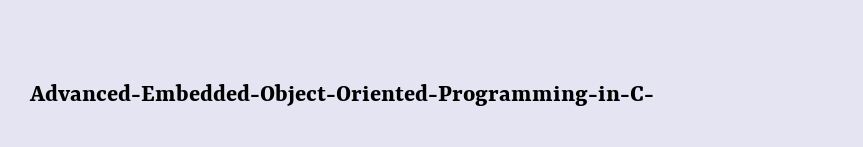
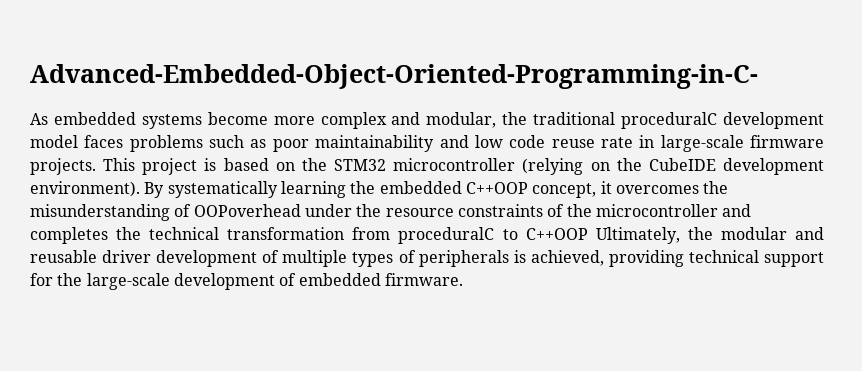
+ As embedded systems become more complex and modular, the traditional proceduralC development model faces problems such as poor maintainability and low code reuse rate in large-scale firmware projects. This project is based on the STM32 microcontroller (relying on the CubeIDE development environment). By systematically learning the embedded C++OOP concept, it overcomes the misunderstanding of OOPoverhead under the resource constraints of the microcontroller and completes the technical transformation from proceduralC to C++OOP Ultimately, the modular and reusable driver development of multiple types of peripherals is achieved, providing technical support for the large-scale development of embedded firmware.

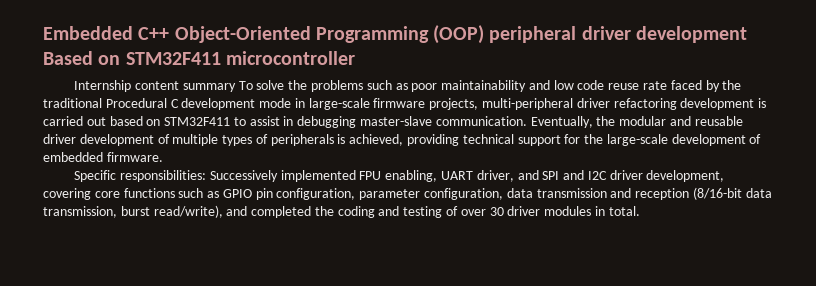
- Advanced-Embedded-Object-Oriented-Programming-in-C-
- As embedded systems become more complex and modular, the traditional proceduralC development model faces problems such as poor maintainability and low code reuse rate in large-scale firmware projects. This project is based on the STM32 microcontroller (relying on the CubeIDE development environment). By systematically learning the embedded C++OOP concept, it overcomes the misunderstanding of OOPoverhead under the resource constraints of the microcontroller and completes the technical transformation from proceduralC to C++OOP Ultimately, the modular and reusable driver development of multiple types of peripherals is achieved, providing technical support for the large-scale development of embedded firmware.
+ Embedded C++ Object-Oriented Programming (OOP) peripheral driver development Based on STM32F411 microcontroller
+ Internship content summary To solve the problems such as poor maintainability and low code reuse rate faced by the traditional Procedural C development mode in large-scale firmware projects, multi-peripheral driver refactoring development is carried out based on STM32F411 to assist in debugging master-slave communication. Eventually, the modular and reusable driver development of multiple types of peripherals is achieved, providing technical support for the large-scale development of embedded firmware.
+ Specific responsibilities: Successively implemented FPU enabling, UART driver, and SPI and I2C driver development, covering core functions such as GPIO pin configuration, parameter configuration, data transmission and reception (8/16-bit data transmission, burst read/write), and completed the coding and testing of over 30 driver modules in total.

